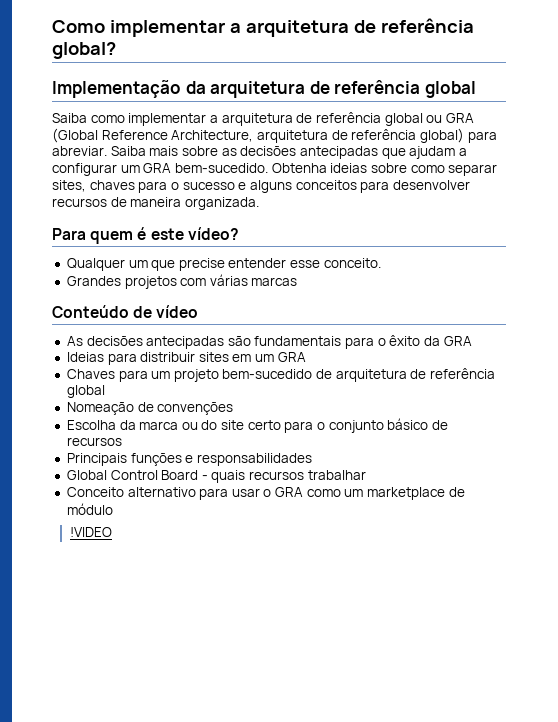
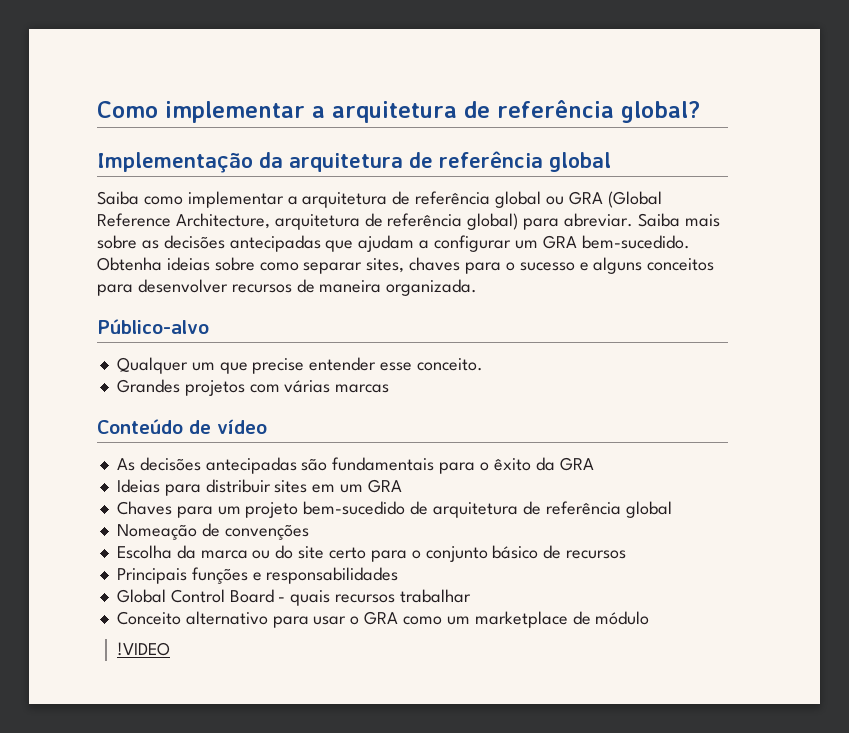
- Para quem é este vídeo?
+ Público-alvo

